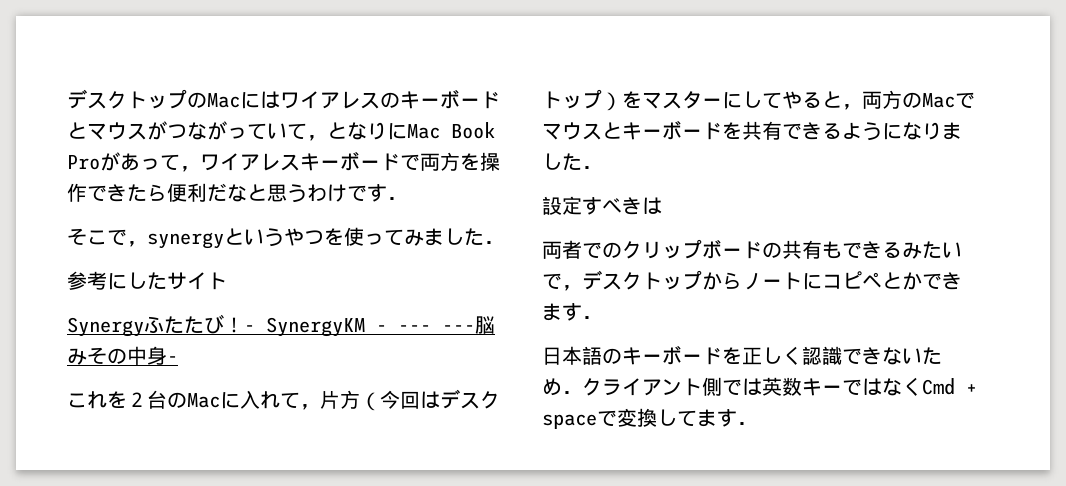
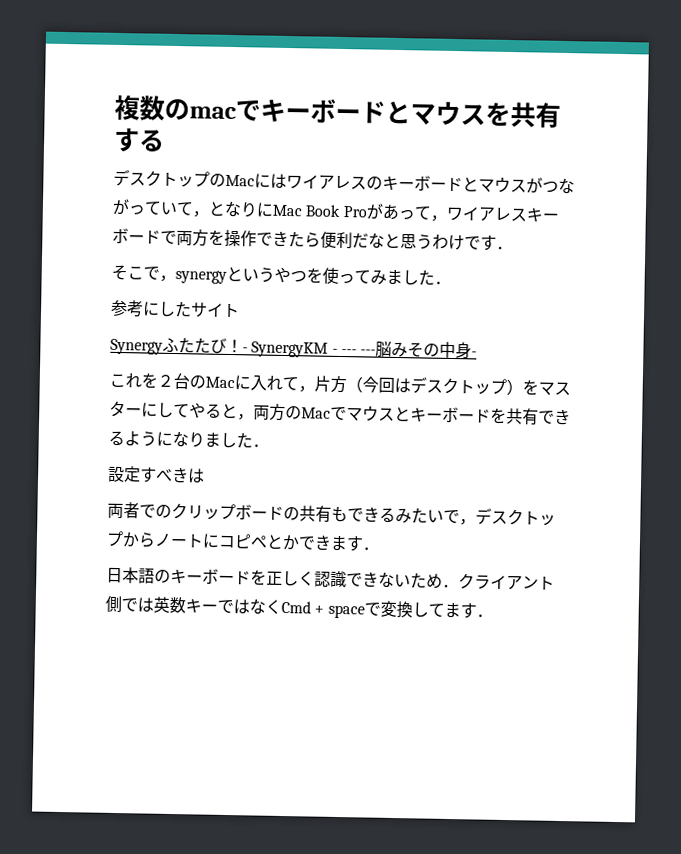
+ 複数のmacでキーボードとマウスを共有する

